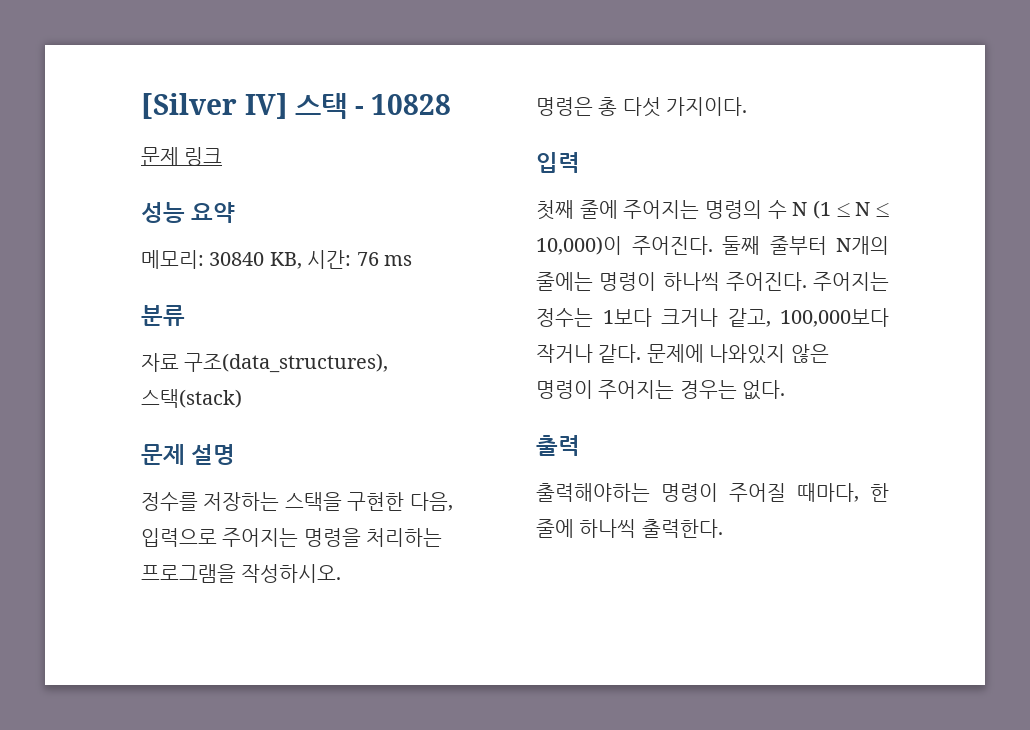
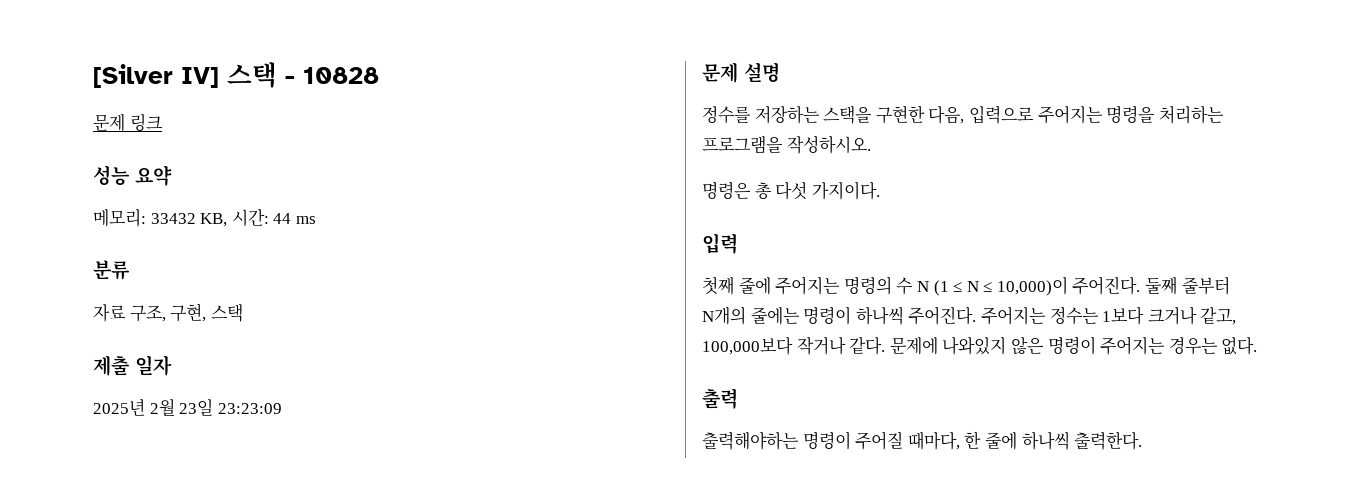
- 메모리: 30840 KB, 시간: 76 ms
+ 메모리: 33432 KB, 시간: 44 ms
- 자료 구조(data_structures), 스택(stack)
+ 자료 구조, 구현, 스택
+ 제출 일자
+ 2025년 2월 23일 23:23:09

